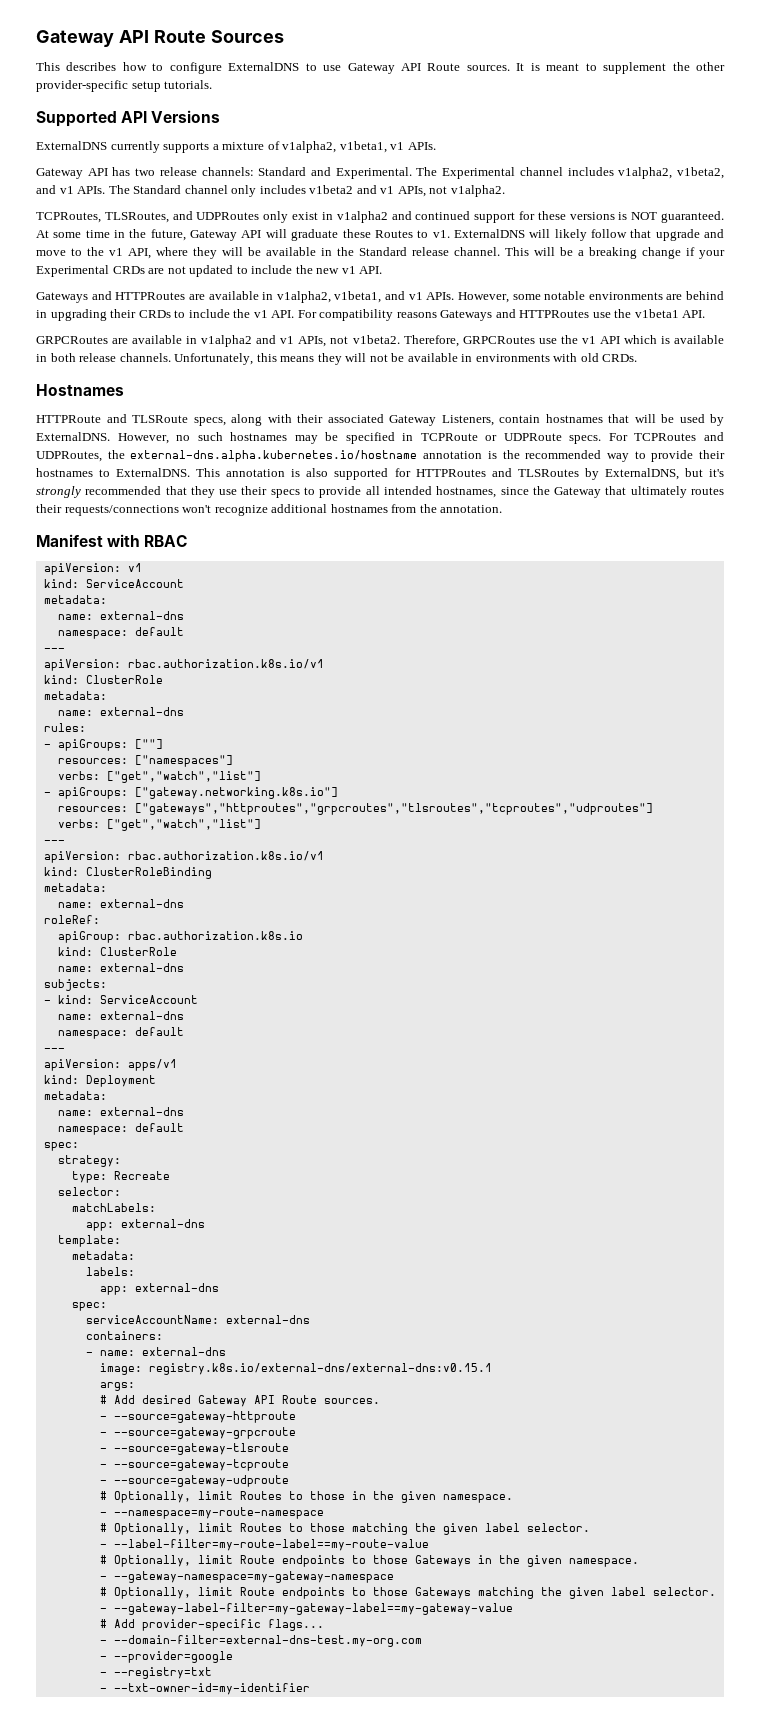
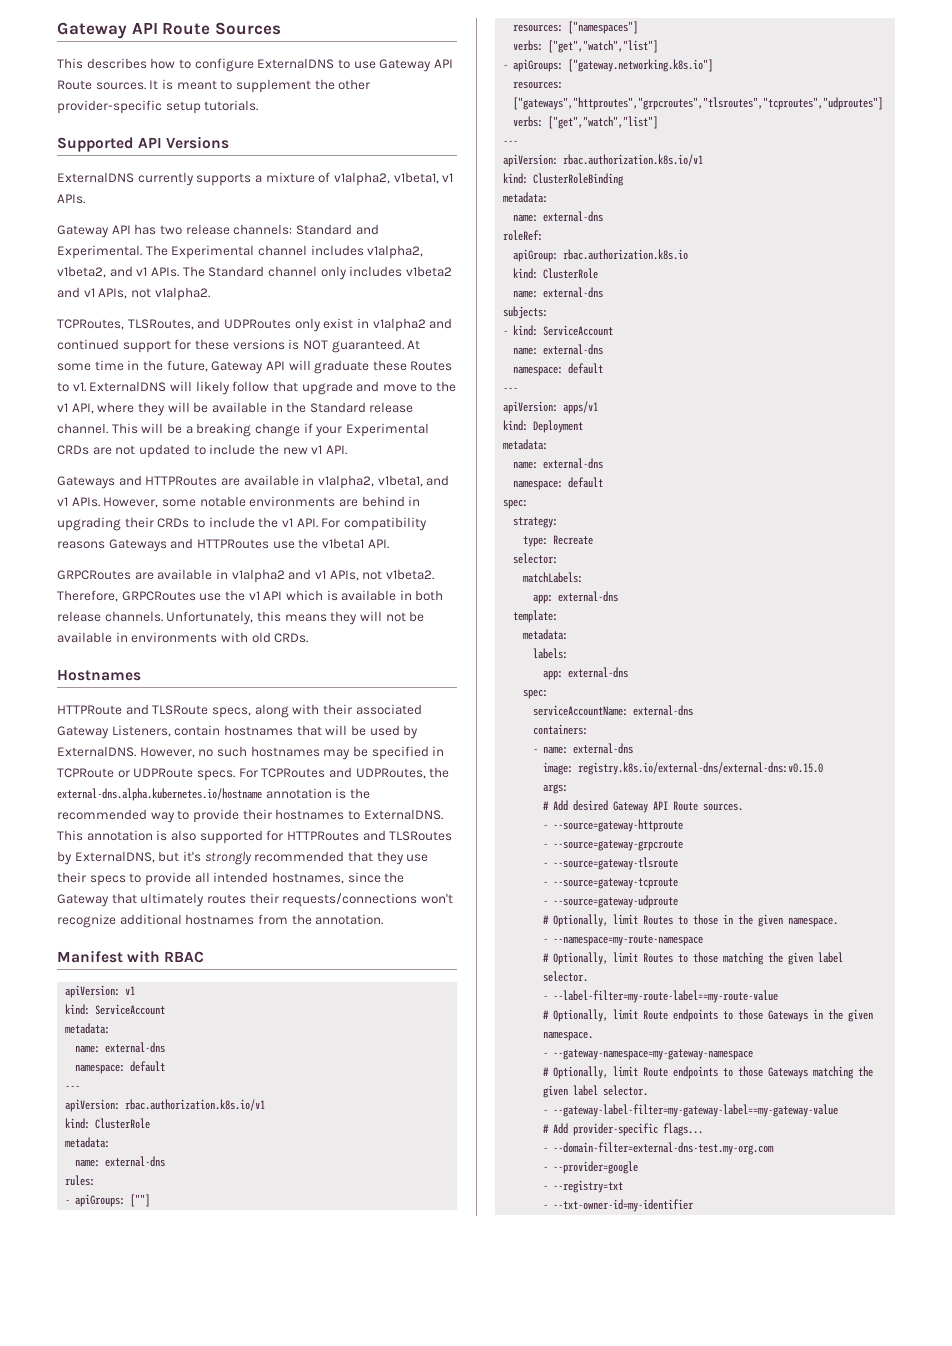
- image: registry.k8s.io/external-dns/external-dns:v0.15.1
+ image: registry.k8s.io/external-dns/external-dns:v0.15.0

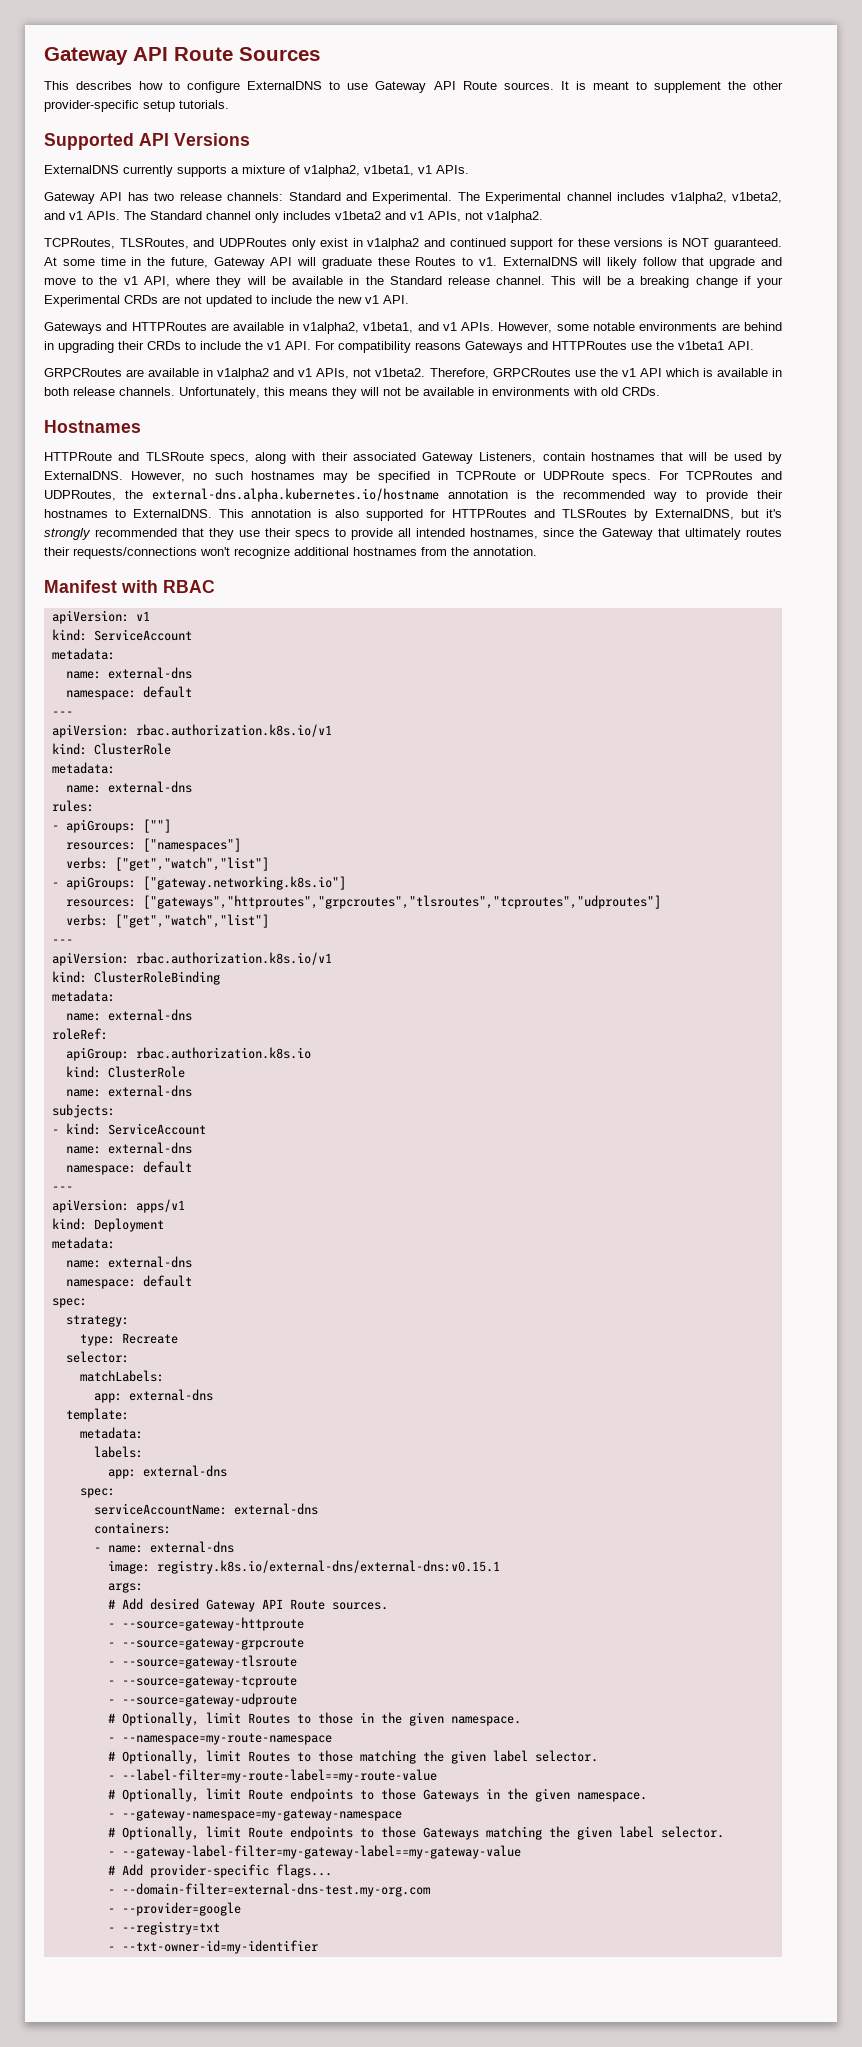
- image: registry.k8s.io/external-dns/external-dns:v0.15.0
+ image: registry.k8s.io/external-dns/external-dns:v0.15.1

